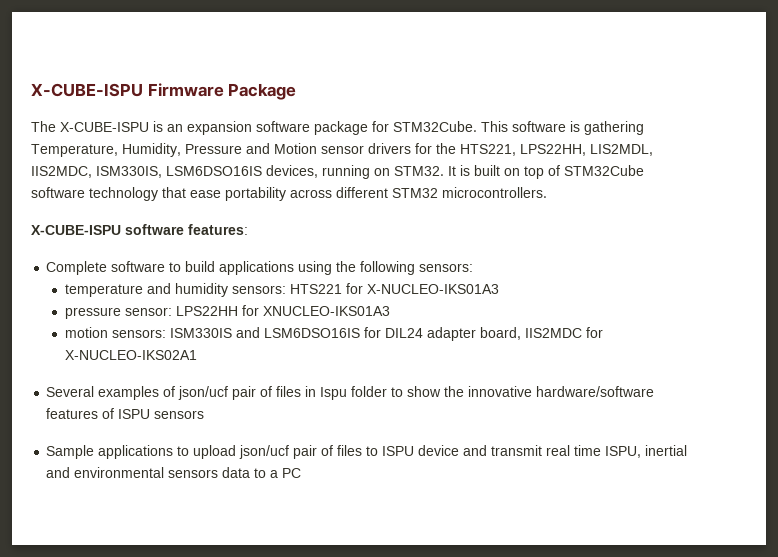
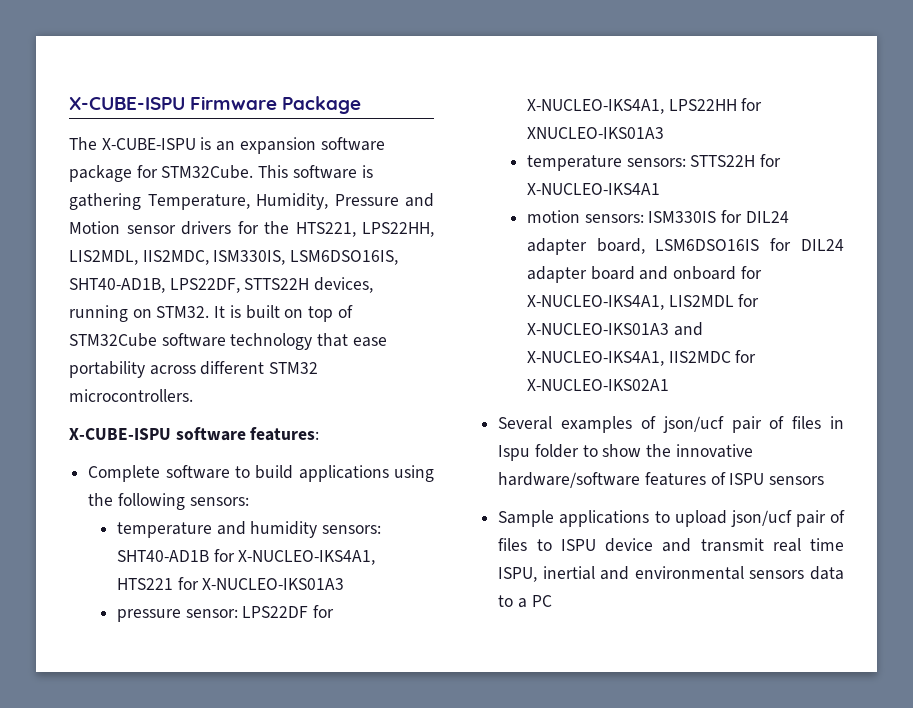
- This software is gathering Temperature, Humidity, Pressure and Motion sensor drivers for the HTS221, LPS22HH, LIS2MDL, IIS2MDC, ISM330IS, LSM6DSO16IS devices, running on STM32.
+ This software is gathering Temperature, Humidity, Pressure and Motion sensor drivers for the HTS221, LPS22HH, LIS2MDL, IIS2MDC, ISM330IS, LSM6DSO16IS, SHT40-AD1B, LPS22DF, STTS22H devices, running on STM32.
- temperature and humidity sensors: HTS221 for X-NUCLEO-IKS01A3
+ temperature and humidity sensors: SHT40-AD1B for X-NUCLEO-IKS4A1, HTS221 for X-NUCLEO-IKS01A3
- pressure sensor: LPS22HH for XNUCLEO-IKS01A3
+ pressure sensor: LPS22DF for X-NUCLEO-IKS4A1, LPS22HH for XNUCLEO-IKS01A3
- motion sensors: ISM330IS and LSM6DSO16IS for DIL24 adapter board, IIS2MDC for X-NUCLEO-IKS02A1
+ temperature sensors: STTS22H for X-NUCLEO-IKS4A1
+ motion sensors: ISM330IS for DIL24 adapter board, LSM6DSO16IS for DIL24 adapter board and onboard for X-NUCLEO-IKS4A1, LIS2MDL for X-NUCLEO-IKS01A3 and X-NUCLEO-IKS4A1, IIS2MDC for X-NUCLEO-IKS02A1

